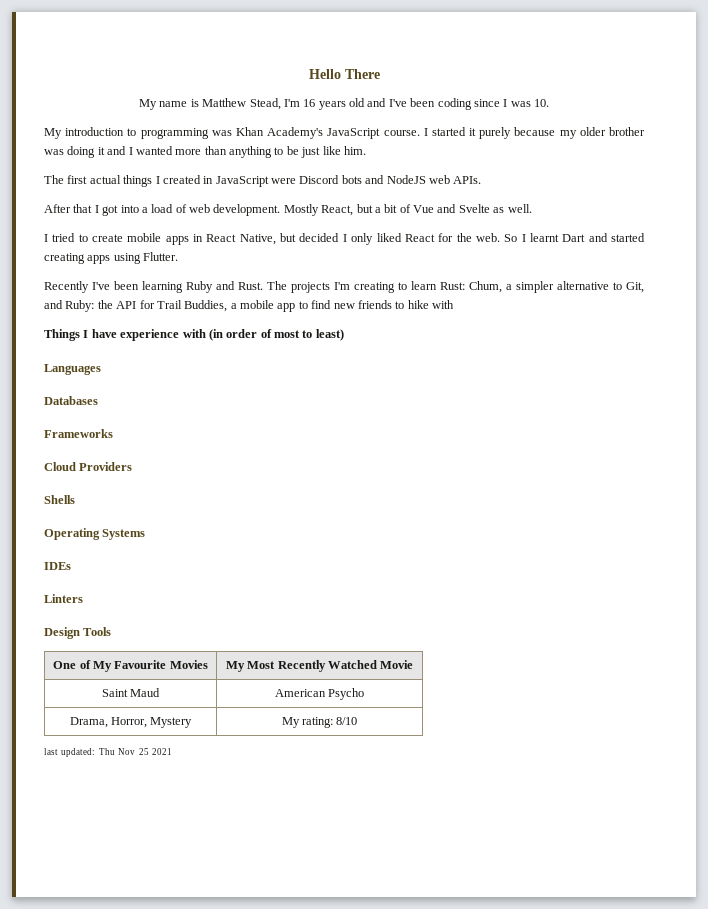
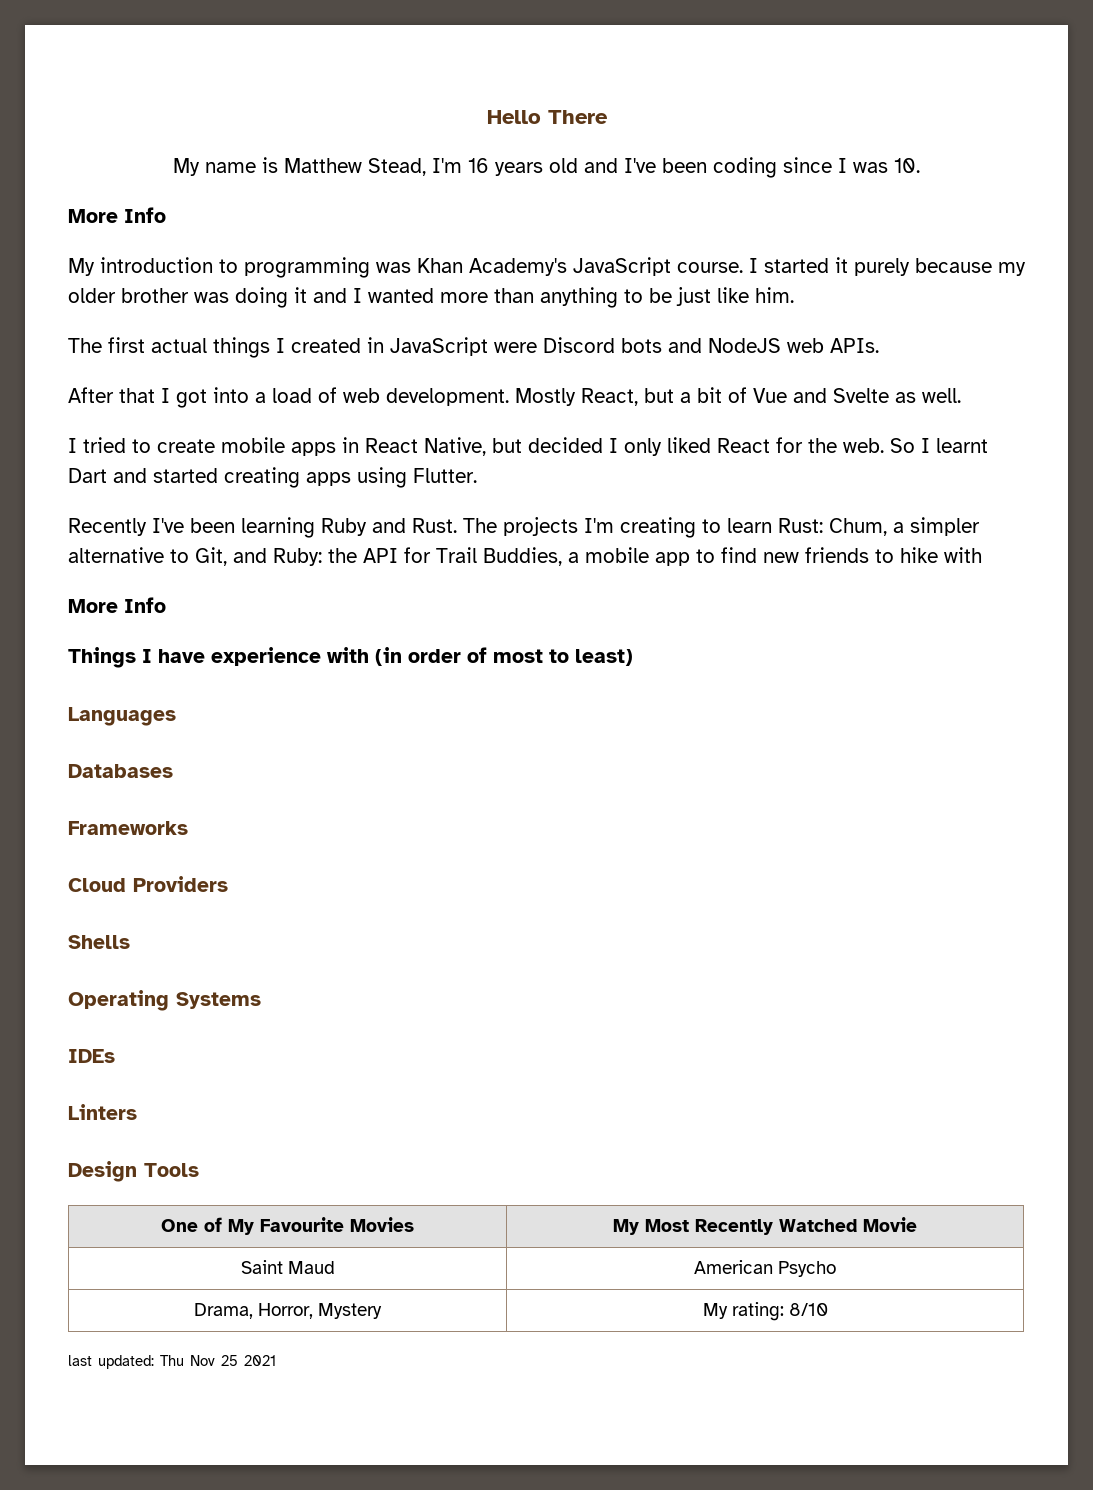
  My name is Matthew Stead, I'm 16 years old and I've been coding since I was 10.
+ More Info
  The projects I'm creating to learn Rust: Chum, a simpler alternative to Git, and Ruby: the API for Trail Buddies, a mobile app to find new friends to hike with
+ More Info

